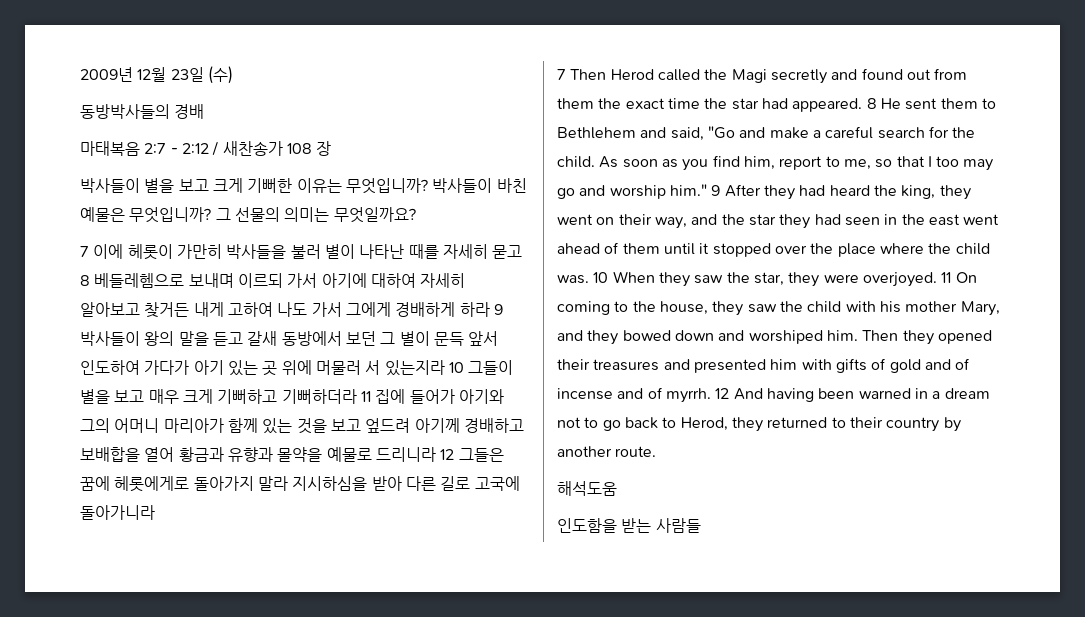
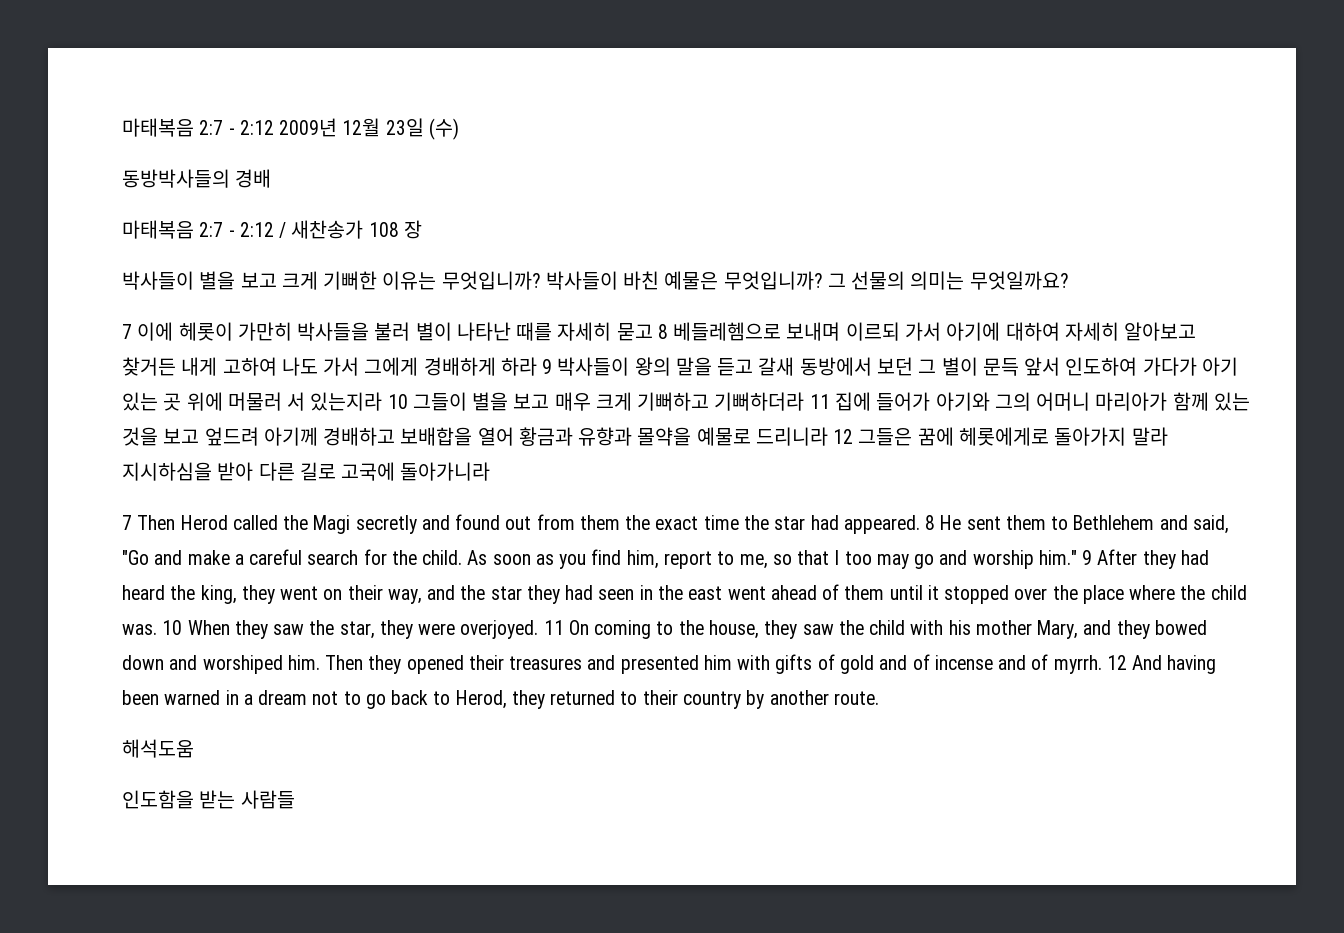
- 2009년 12월 23일 (수)
+ 마태복음 2:7 - 2:12 2009년 12월 23일 (수)

